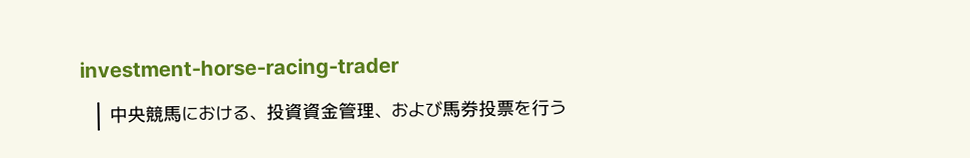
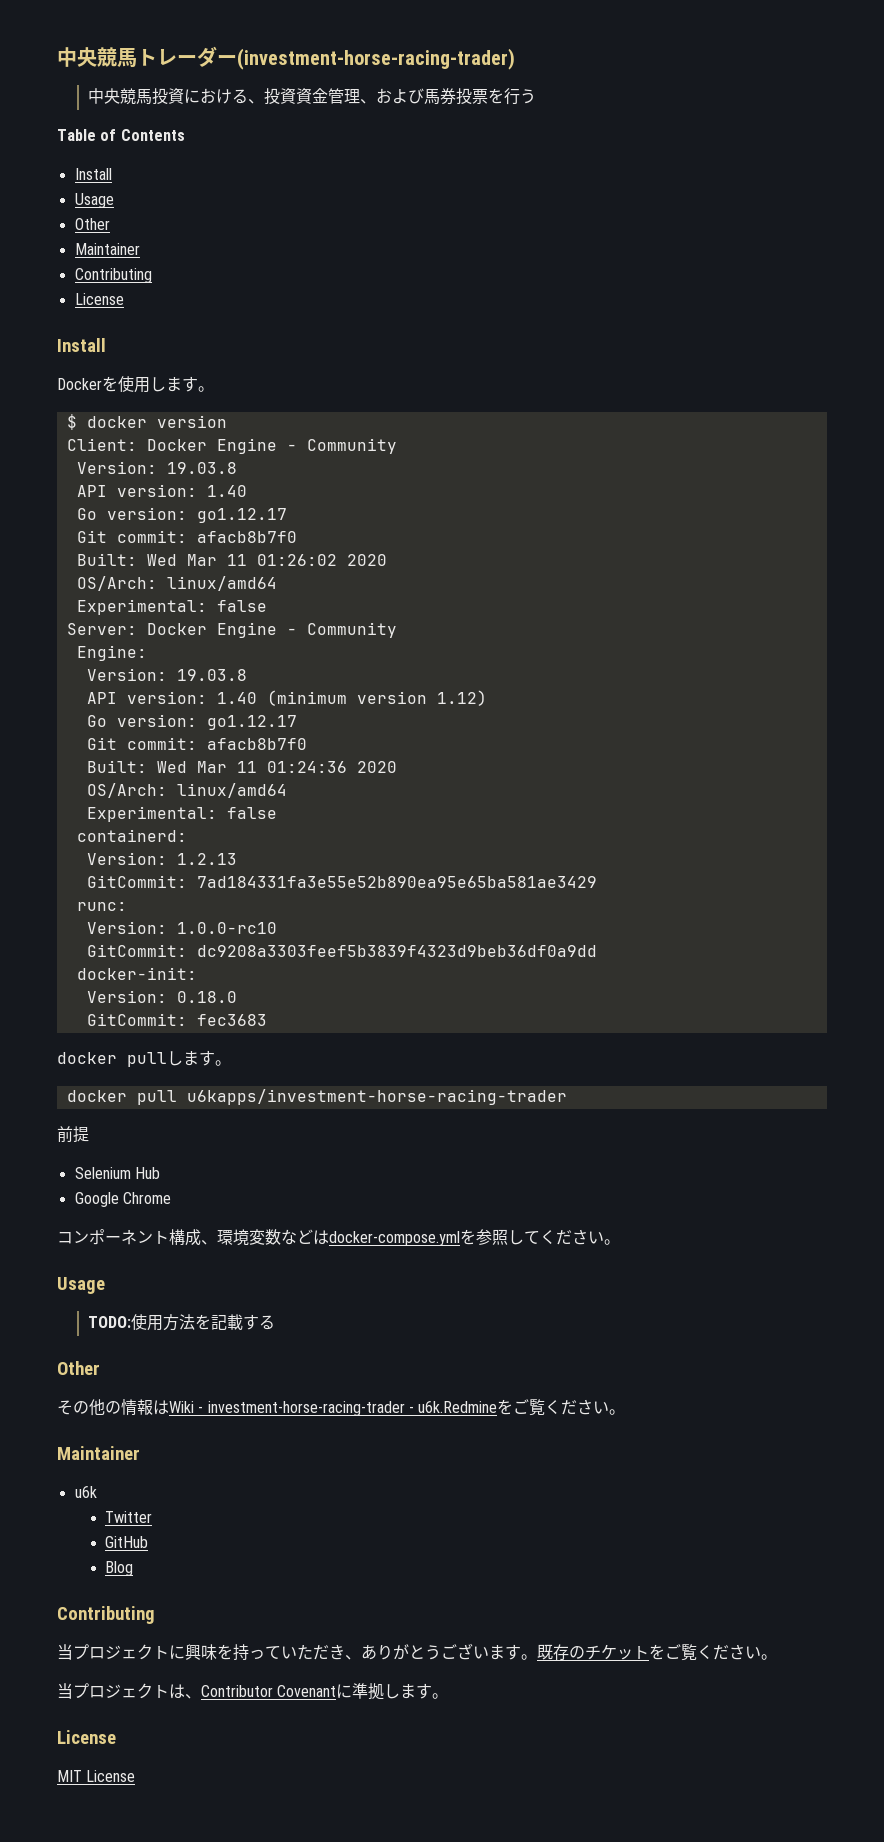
- investment-horse-racing-trader
- 中央競馬における、投資資金管理、および馬券投票を行う
+ 中央競馬トレーダー(investment-horse-racing-trader)
+ 中央競馬投資における、投資資金管理、および馬券投票を行う
+ Table of Contents
+ Install
+ Usage
+ Other
+ Maintainer
+ Contributing
+ License
+ Install
+ Dockerを使用します。
+ $ docker version
+ Client: Docker Engine - Community
+ Version: 19.03.8
+ API version: 1.40
+ Go version: go1.12.17
+ Git commit: afacb8b7f0
+ Built: Wed Mar 11 01:26:02 2020
+ OS/Arch: linux/amd64
+ Experimental: false
+ Server: Docker Engine - Community
+ Engine:
+ Version: 19.03.8
+ API version: 1.40 (minimum version 1.12)
+ Go version: go1.12.17
+ Git commit: afacb8b7f0
+ Built: Wed Mar 11 01:24:36 2020
+ OS/Arch: linux/amd64
+ Experimental: false
+ containerd:
+ Version: 1.2.13
+ GitCommit: 7ad184331fa3e55e52b890ea95e65ba581ae3429
+ runc:
+ Version: 1.0.0-rc10
+ GitCommit: dc9208a3303feef5b3839f4323d9beb36df0a9dd
+ docker-init:
+ Version: 0.18.0
+ GitCommit: fec3683
+ docker pullします。
+ docker pull u6kapps/investment-horse-racing-trader
+ 前提
+ Selenium Hub
+ Google Chrome
+ コンポーネント構成、環境変数などはdocker-compose.ymlを参照してください。
+ Usage
+ TODO:使用方法を記載する
+ Other
+ その他の情報はWiki - investment-horse-racing-trader - u6k.Redmineをご覧ください。
+ Maintainer
+ u6k
+ Twitter
+ GitHub
+ Blog
+ Contributing
+ 当プロジェクトに興味を持っていただき、ありがとうございます。既存のチケットをご覧ください。
+ 当プロジェクトは、Contributor Covenantに準拠します。
+ License
+ MIT License

